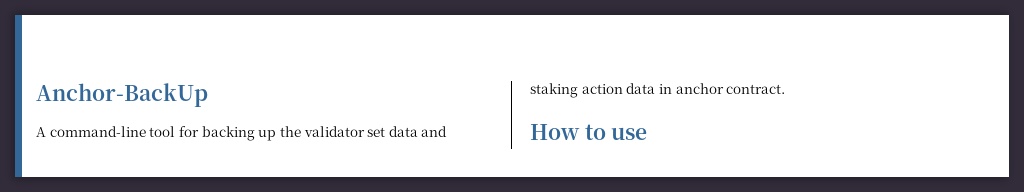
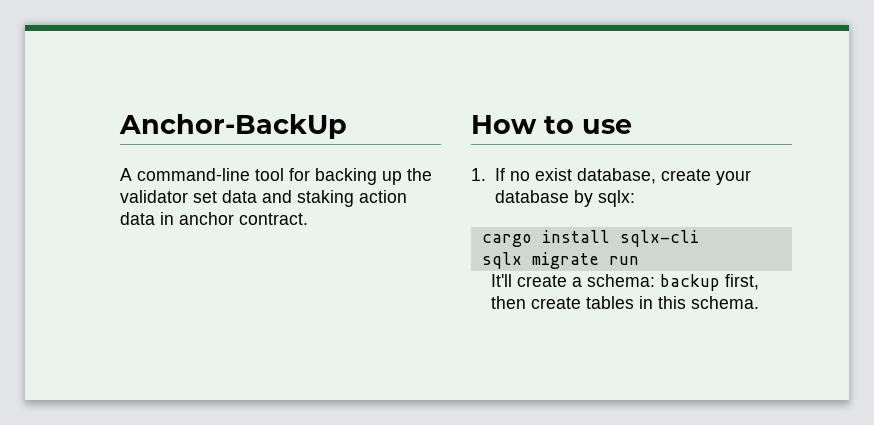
+ 1. If no exist database, create your database by sqlx:
+ cargo install sqlx-cli
+ sqlx migrate run
+ It'll create a schema: backup first, then create tables in this schema.

